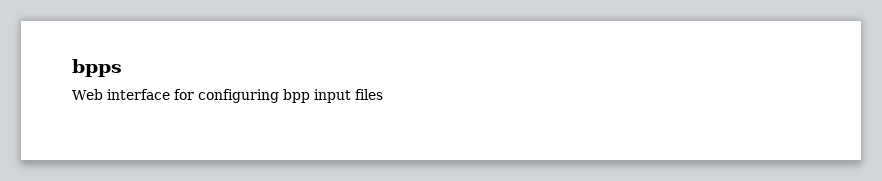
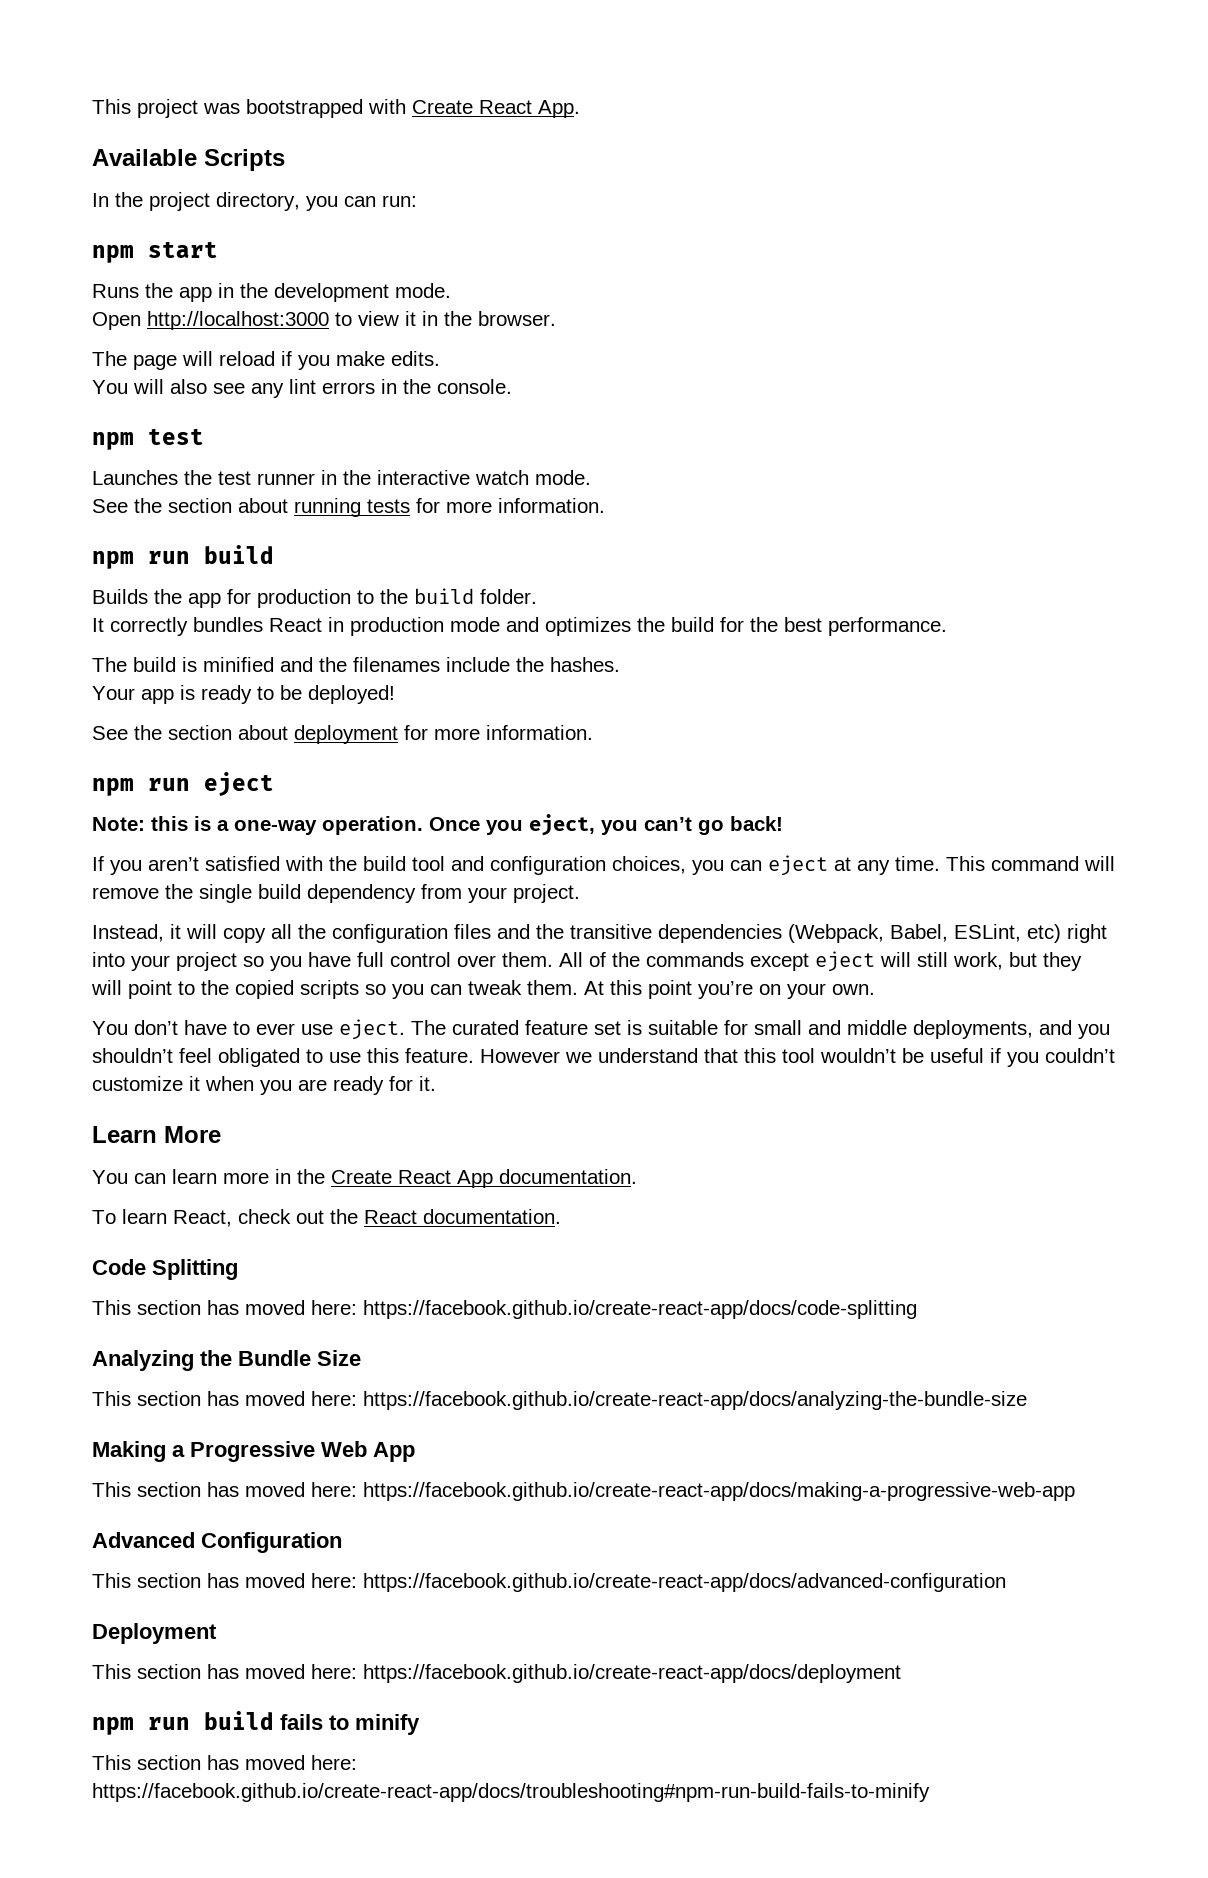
- bpps
- Web interface for configuring bpp input files
+ This project was bootstrapped with Create React App.
+ Available Scripts
+ In the project directory, you can run:
+ npm start
+ Runs the app in the development mode.
+ Open http://localhost:3000 to view it in the browser.
+ The page will reload if you make edits.
+ You will also see any lint errors in the console.
+ npm test
+ Launches the test runner in the interactive watch mode.
+ See the section about running tests for more information.
+ npm run build
+ Builds the app for production to the build folder.
+ It correctly bundles React in production mode and optimizes the build for the best performance.
+ The build is minified and the filenames include the hashes.
+ Your app is ready to be deployed!
+ See the section about deployment for more information.
+ npm run eject
+ Note: this is a one-way operation. Once you eject, you can’t go back!
+ If you aren’t satisfied with the build tool and configuration choices, you can eject at any time. This command will remove the single build dependency from your project.
+ Instead, it will copy all the configuration files and the transitive dependencies (Webpack, Babel, ESLint, etc) right into your project so you have full control over them. All of the commands except eject will still work, but they will point to the copied scripts so you can tweak them. At this point you’re on your own.
+ You don’t have to ever use eject. The curated feature set is suitable for small and middle deployments, and you shouldn’t feel obligated to use this feature. However we understand that this tool wouldn’t be useful if you couldn’t customize it when you are ready for it.
+ Learn More
+ You can learn more in the Create React App documentation.
+ To learn React, check out the React documentation.
+ Code Splitting
+ This section has moved here: https://facebook.github.io/create-react-app/docs/code-splitting
+ Analyzing the Bundle Size
+ This section has moved here: https://facebook.github.io/create-react-app/docs/analyzing-the-bundle-size
+ Making a Progressive Web App
+ This section has moved here: https://facebook.github.io/create-react-app/docs/making-a-progressive-web-app
+ Advanced Configuration
+ This section has moved here: https://facebook.github.io/create-react-app/docs/advanced-configuration
+ Deployment
+ This section has moved here: https://facebook.github.io/create-react-app/docs/deployment
+ npm run build fails to minify
+ This section has moved here: https://facebook.github.io/create-react-app/docs/troubleshooting#npm-run-build-fails-to-minify

